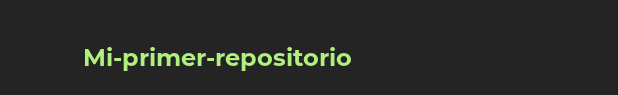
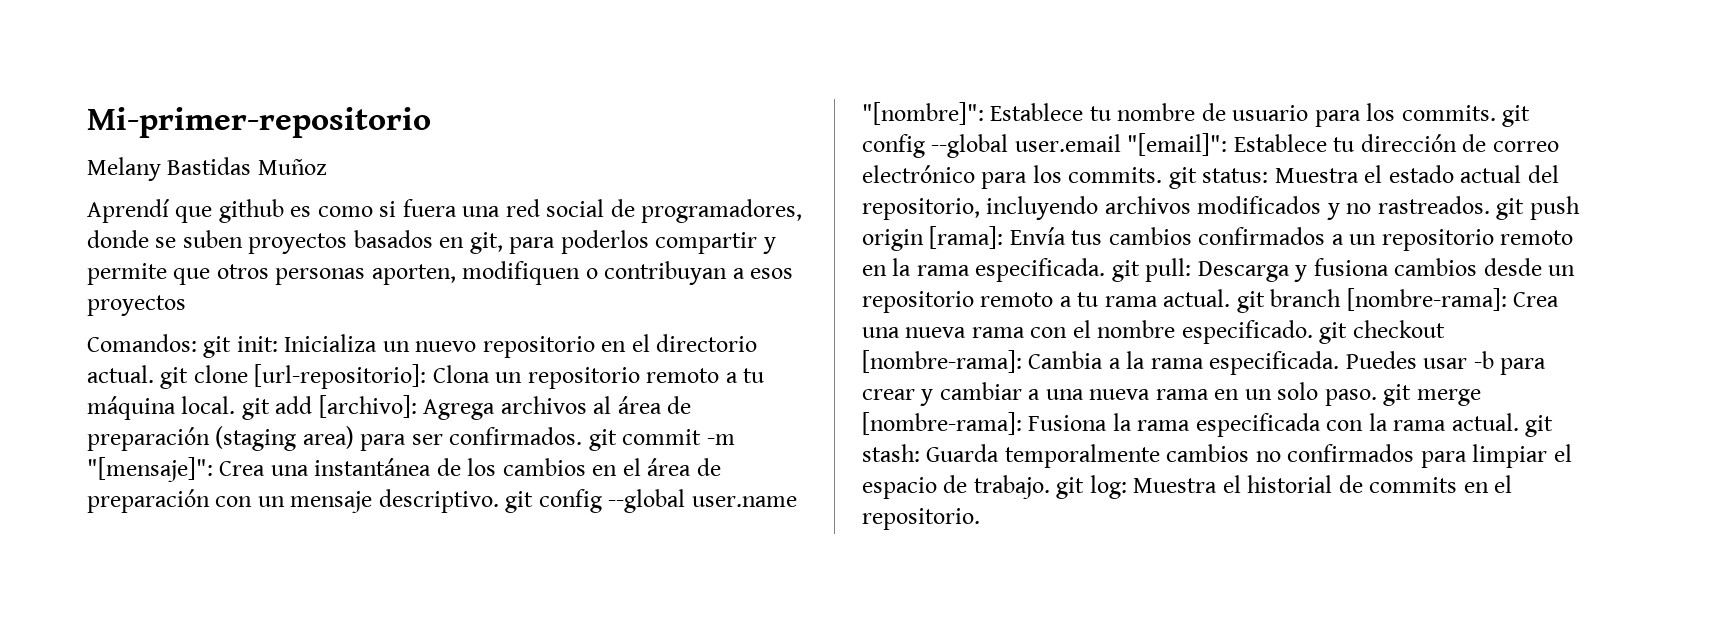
+ Melany Bastidas Muñoz
+ Aprendí que github es como si fuera una red social de programadores, donde se suben proyectos basados en git, para poderlos compartir y permite que otros personas aporten, modifiquen o contribuyan a esos proyectos
+ Comandos: git init: Inicializa un nuevo repositorio en el directorio actual. git clone [url-repositorio]: Clona un repositorio remoto a tu máquina local. git add [archivo]: Agrega archivos al área de preparación (staging area) para ser confirmados. git commit -m "[mensaje]": Crea una instantánea de los cambios en el área de preparación con un mensaje descriptivo. git config --global user.name "[nombre]": Establece tu nombre de usuario para los commits. git config --global user.email "[email]": Establece tu dirección de correo electrónico para los commits. git status: Muestra el estado actual del repositorio, incluyendo archivos modificados y no rastreados. git push origin [rama]: Envía tus cambios confirmados a un repositorio remoto en la rama especificada. git pull: Descarga y fusiona cambios desde un repositorio remoto a tu rama actual. git branch [nombre-rama]: Crea una nueva rama con el nombre especificado. git checkout [nombre-rama]: Cambia a la rama especificada. Puedes usar -b para crear y cambiar a una nueva rama en un solo paso. git merge [nombre-rama]: Fusiona la rama especificada con la rama actual. git stash: Guarda temporalmente cambios no confirmados para limpiar el espacio de trabajo. git log: Muestra el historial de commits en el repositorio.

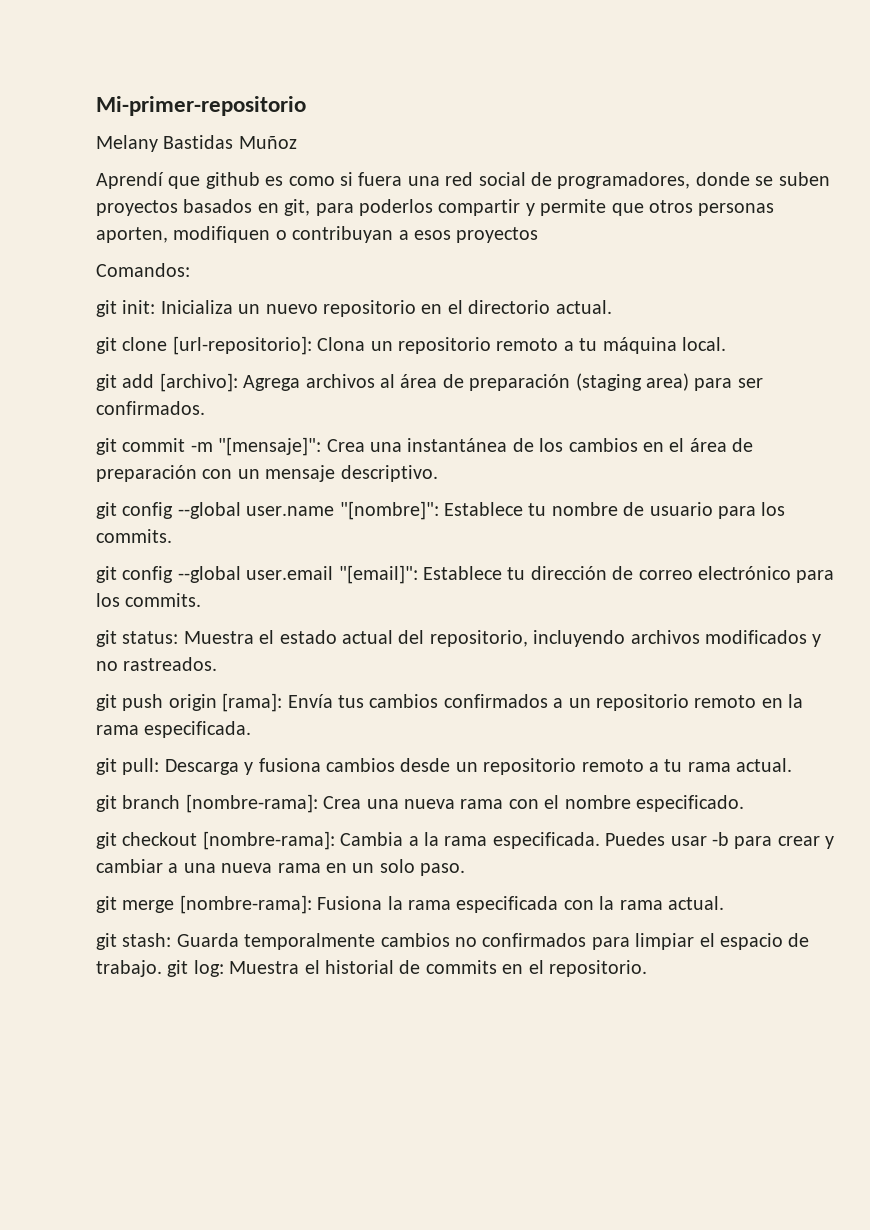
- Comandos: git init:
+ Comandos:
+ git init:
- Inicializa un nuevo repositorio en el directorio actual. git clone [url-repositorio]:
+ Inicializa un nuevo repositorio en el directorio actual.
+ git clone [url-repositorio]:
- Clona un repositorio remoto a tu máquina local. git add [archivo]:
+ Clona un repositorio remoto a tu máquina local.
+ git add [archivo]:
- Agrega archivos al área de preparación (staging area) para ser confirmados. git commit -m "[mensaje]":
+ Agrega archivos al área de preparación (staging area) para ser confirmados.
+ git commit -m "[mensaje]":
- Crea una instantánea de los cambios en el área de preparación con un mensaje descriptivo. git config --global user.name "[nombre]":
+ Crea una instantánea de los cambios en el área de preparación con un mensaje descriptivo.
+ git config --global user.name "[nombre]":
- Establece tu nombre de usuario para los commits. git config --global user.email "[email]":
+ Establece tu nombre de usuario para los commits.
+ git config --global user.email "[email]":
- Establece tu dirección de correo electrónico para los commits. git status:
+ Establece tu dirección de correo electrónico para los commits.
+ git status:
- Muestra el estado actual del repositorio, incluyendo archivos modificados y no rastreados. git push origin [rama]:
+ Muestra el estado actual del repositorio, incluyendo archivos modificados y no rastreados.
+ git push origin [rama]:
- Envía tus cambios confirmados a un repositorio remoto en la rama especificada. git pull:
+ Envía tus cambios confirmados a un repositorio remoto en la rama especificada.
+ git pull:
- Descarga y fusiona cambios desde un repositorio remoto a tu rama actual. git branch [nombre-rama]:
+ Descarga y fusiona cambios desde un repositorio remoto a tu rama actual.
+ git branch [nombre-rama]:
- Crea una nueva rama con el nombre especificado. git checkout [nombre-rama]:
+ Crea una nueva rama con el nombre especificado.
+ git checkout [nombre-rama]:
- Puedes usar -b para crear y cambiar a una nueva rama en un solo paso. git merge [nombre-rama]: Fusiona la rama especificada con la rama actual. git stash: Guarda temporalmente cambios no confirmados para limpiar el espacio de trabajo. git log: Muestra el historial de commits en el repositorio.
+ Puedes usar -b para crear y cambiar a una nueva rama en un solo paso.
+ git merge [nombre-rama]: Fusiona la rama especificada con la rama actual.
+ git stash: Guarda temporalmente cambios no confirmados para limpiar el espacio de trabajo. git log: Muestra el historial de commits en el repositorio.

